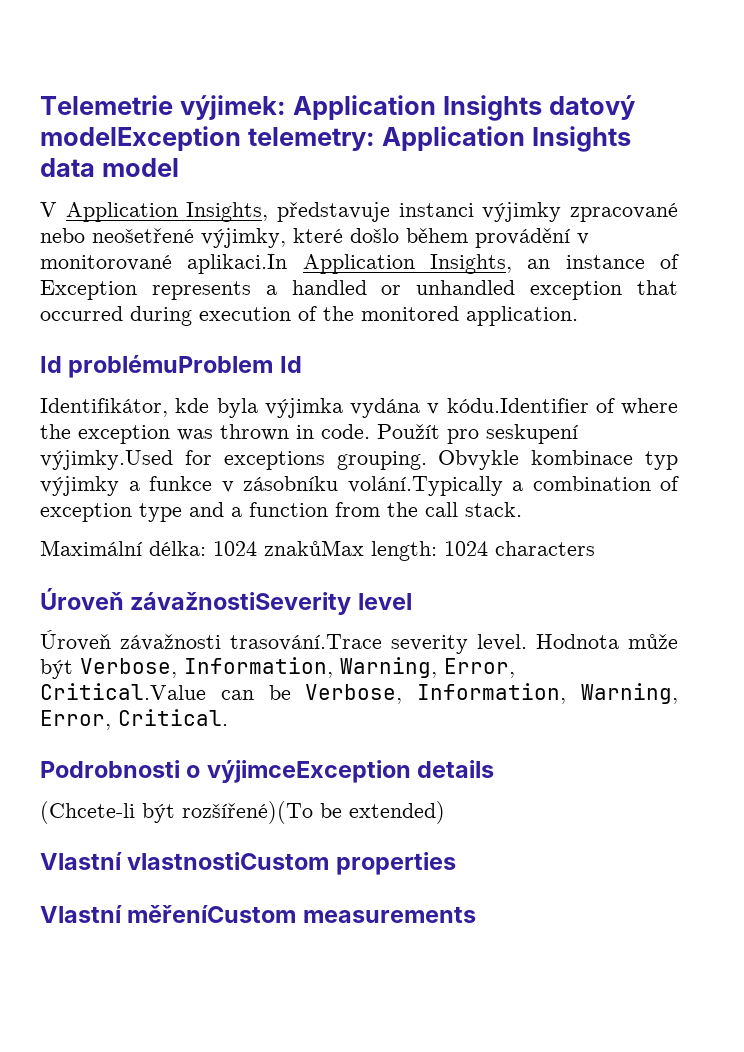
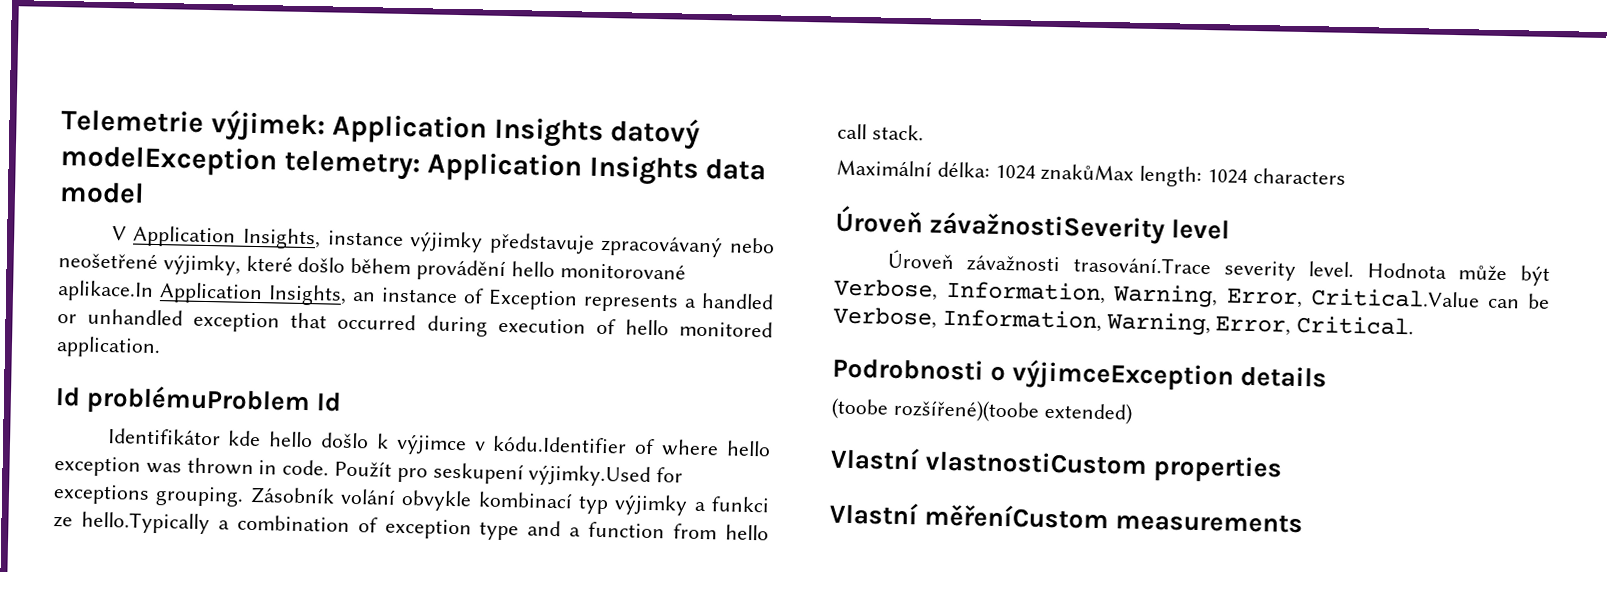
- V Application Insights, představuje instanci výjimky zpracované nebo neošetřené výjimky, které došlo během provádění v monitorované aplikaci.In Application Insights, an instance of Exception represents a handled or unhandled exception that occurred during execution of the monitored application.
+ V Application Insights, instance výjimky představuje zpracovávaný nebo neošetřené výjimky, které došlo během provádění hello monitorované aplikace.In Application Insights, an instance of Exception represents a handled or unhandled exception that occurred during execution of hello monitored application.
- Identifikátor, kde byla výjimka vydána v kódu.Identifier of where the exception was thrown in code.
+ Identifikátor kde hello došlo k výjimce v kódu.Identifier of where hello exception was thrown in code.
- Obvykle kombinace typ výjimky a funkce v zásobníku volání.Typically a combination of exception type and a function from the call stack.
+ Zásobník volání obvykle kombinací typ výjimky a funkci ze hello.Typically a combination of exception type and a function from hello call stack.
- (Chcete-li být rozšířené)(To be extended)
+ (toobe rozšířené)(toobe extended)

